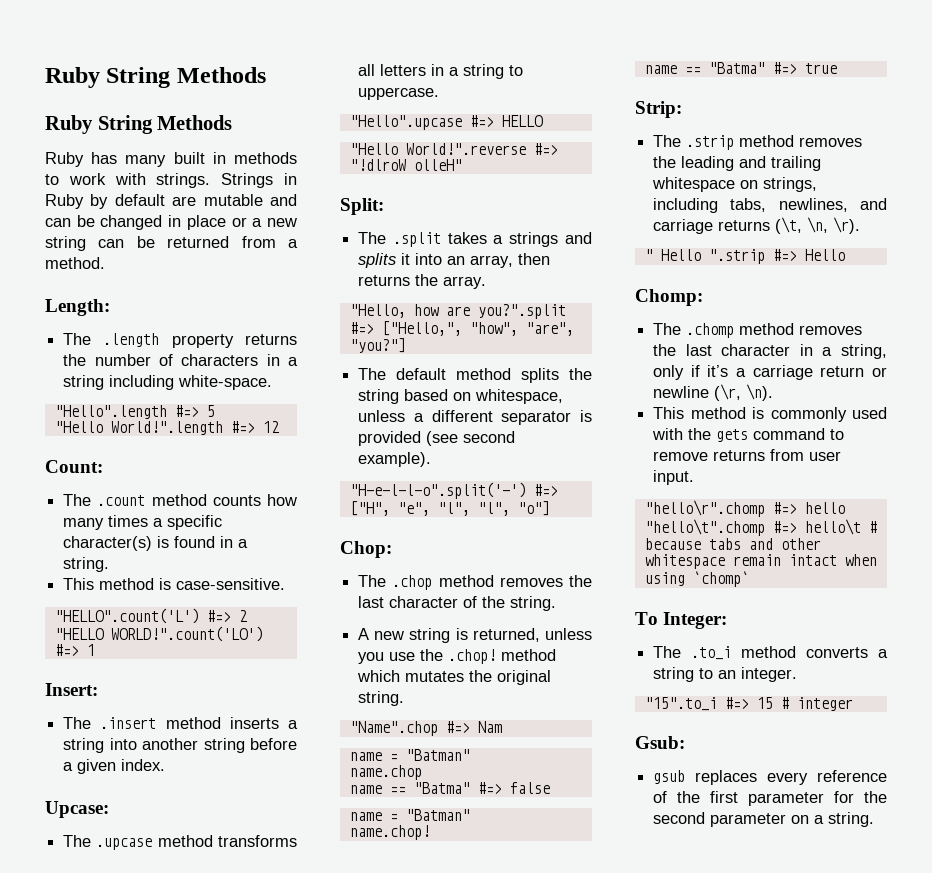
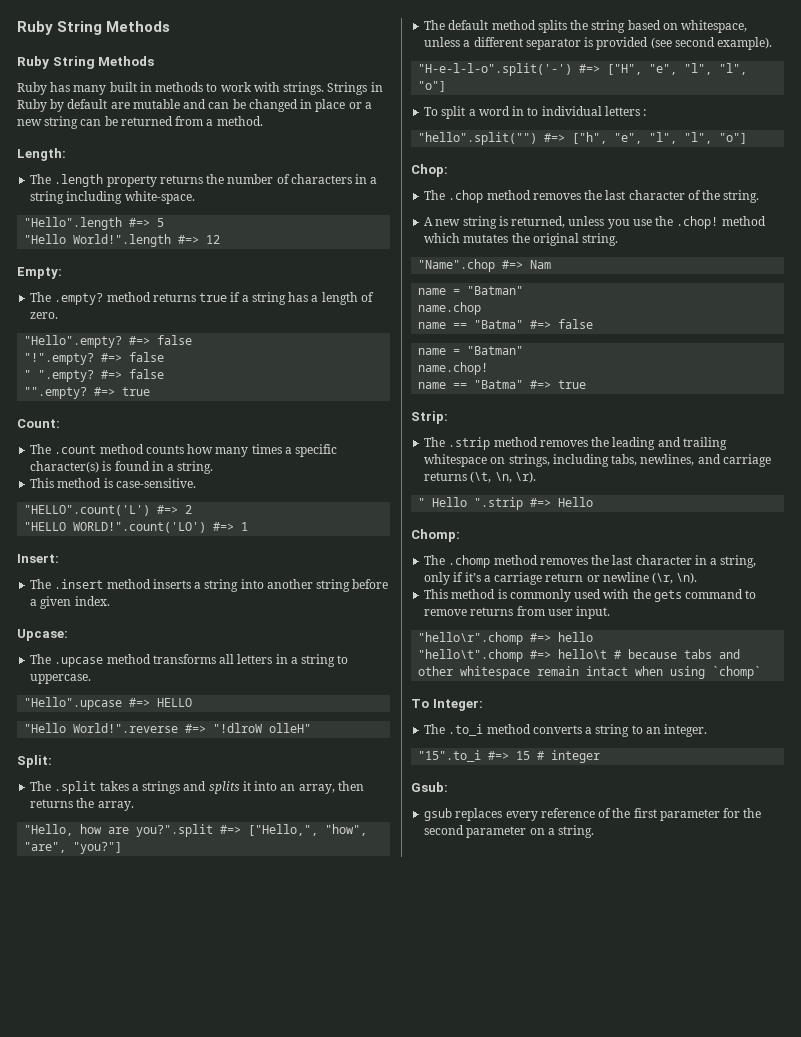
+ Empty:
+ The .empty? method returns true if a string has a length of zero.
+ "Hello".empty? #=> false
+ "!".empty? #=> false
+ " ".empty? #=> false
+ "".empty? #=> true
+ To split a word in to individual letters :
+ "hello".split("") #=> ["h", "e", "l", "l", "o"]

